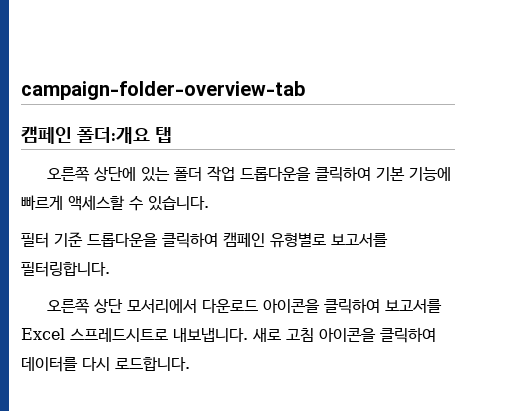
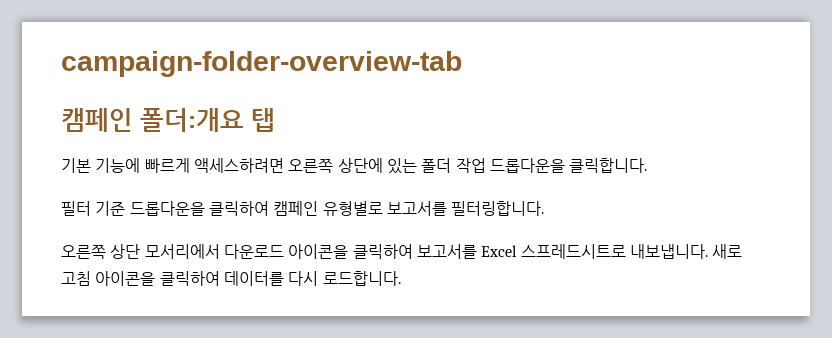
- 오른쪽 상단에 있는 폴더 작업 드롭다운을 클릭하여 기본 기능에 빠르게 액세스할 수 있습니다.
+ 기본 기능에 빠르게 액세스하려면 오른쪽 상단에 있는 폴더 작업 드롭다운을 클릭합니다.

